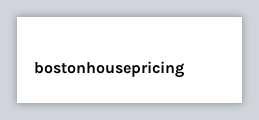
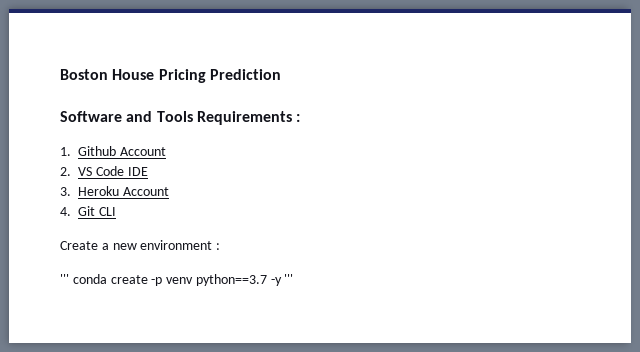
- bostonhousepricing
+ Boston House Pricing Prediction
+ Software and Tools Requirements :
+ 1. Github Account
+ 2. VS Code IDE
+ 3. Heroku Account
+ 4. Git CLI
+ Create a new environment :
+ ''' conda create -p venv python==3.7 -y '''

